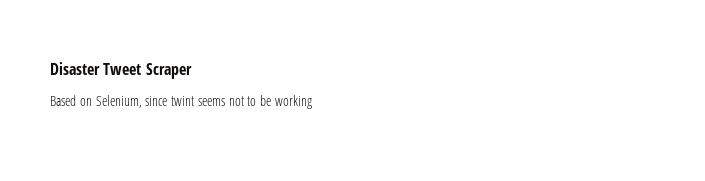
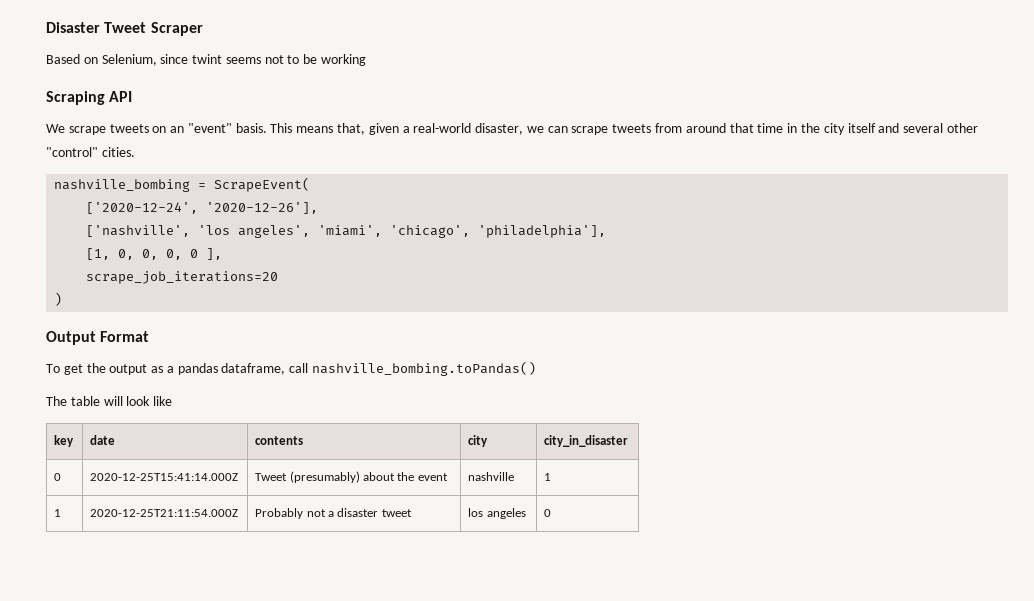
+ Scraping API
+ We scrape tweets on an "event" basis. This means that, given a real-world disaster, we can scrape tweets from around that time in the city itself and several other "control" cities.
+ nashville_bombing = ScrapeEvent(
+ ['2020-12-24', '2020-12-26'],
+ ['nashville', 'los angeles', 'miami', 'chicago', 'philadelphia'],
+ [1, 0, 0, 0, 0 ],
+ scrape_job_iterations=20
+ )
+ Output Format
+ To get the output as a pandas dataframe, call nashville_bombing.toPandas()
+ The table will look like
+ key | date | contents | city | city_in_disaster
+ 0 | 2020-12-25T15:41:14.000Z | Tweet (presumably) about the event | nashville | 1
+ 1 | 2020-12-25T21:11:54.000Z | Probably not a disaster tweet | los angeles | 0

